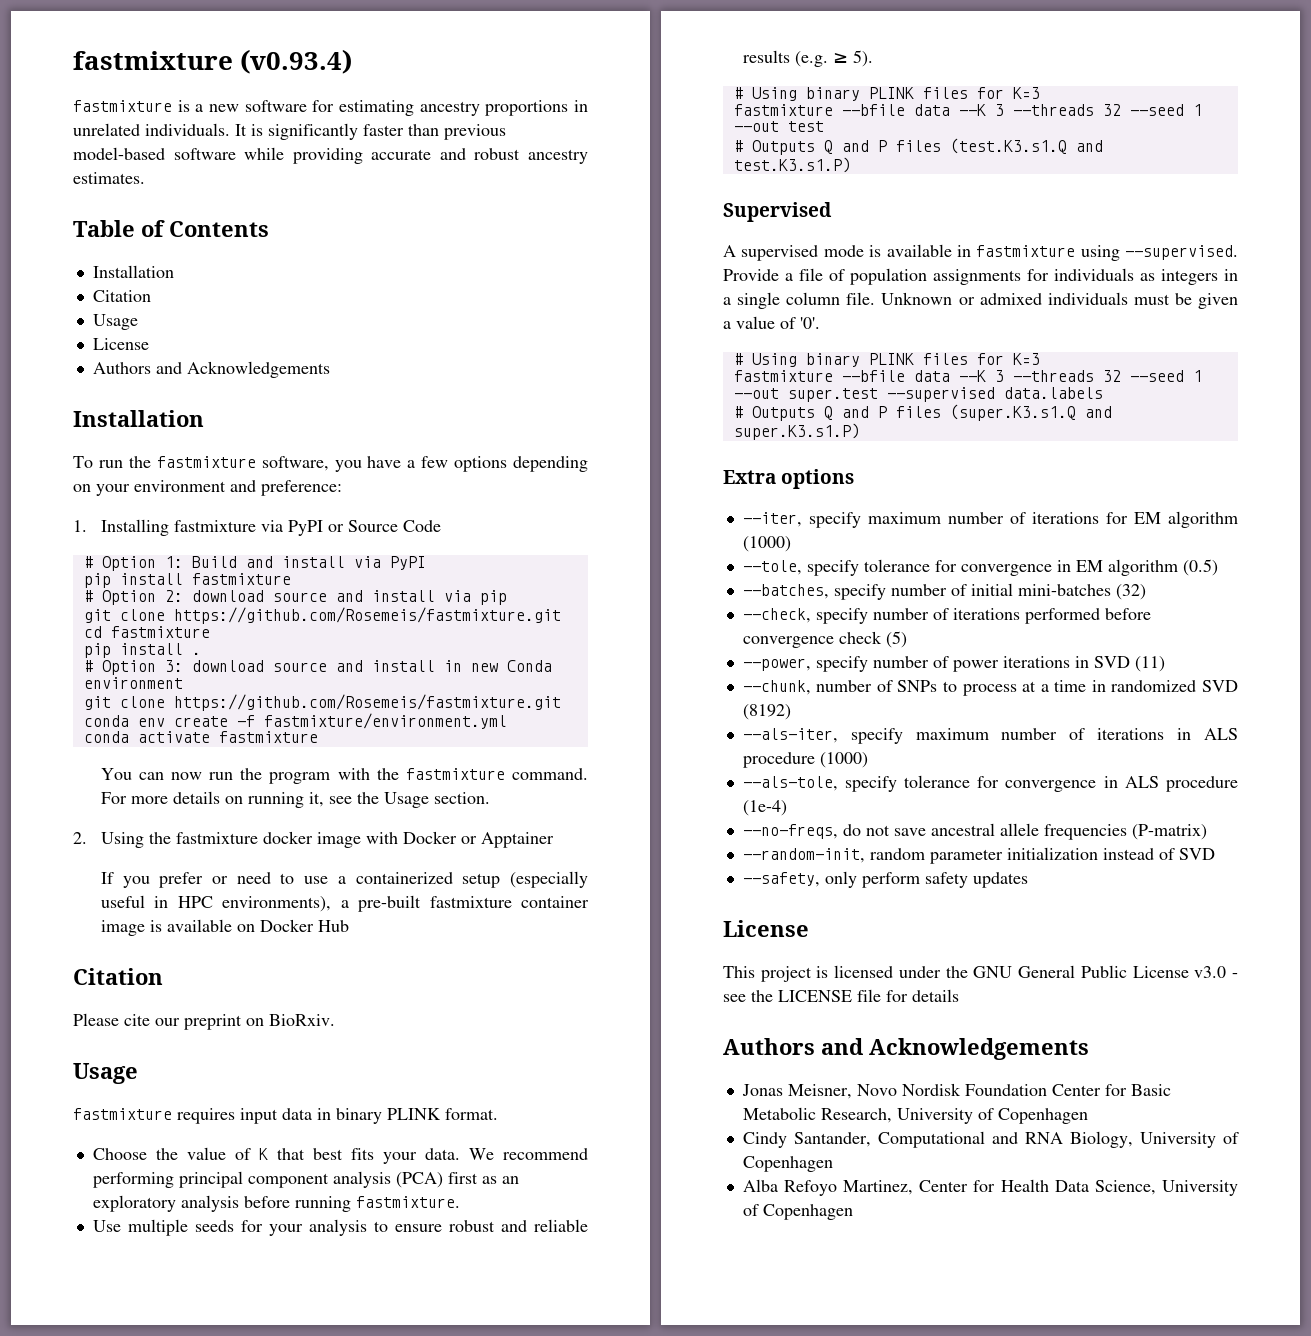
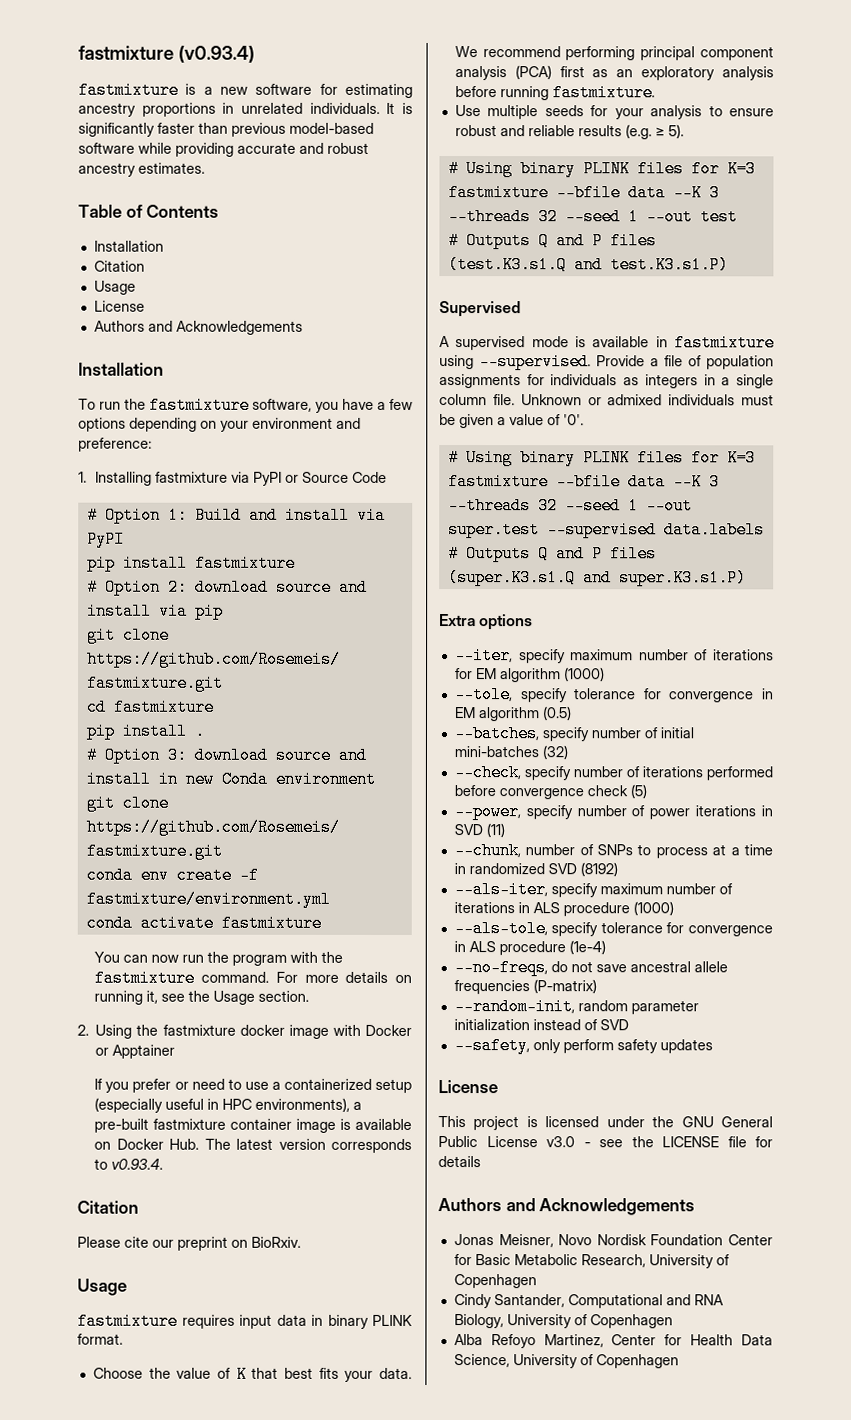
- If you prefer or need to use a containerized setup (especially useful in HPC environments), a pre-built fastmixture container image is available on Docker Hub
+ If you prefer or need to use a containerized setup (especially useful in HPC environments), a pre-built fastmixture container image is available on Docker Hub. The latest version corresponds to v0.93.4.

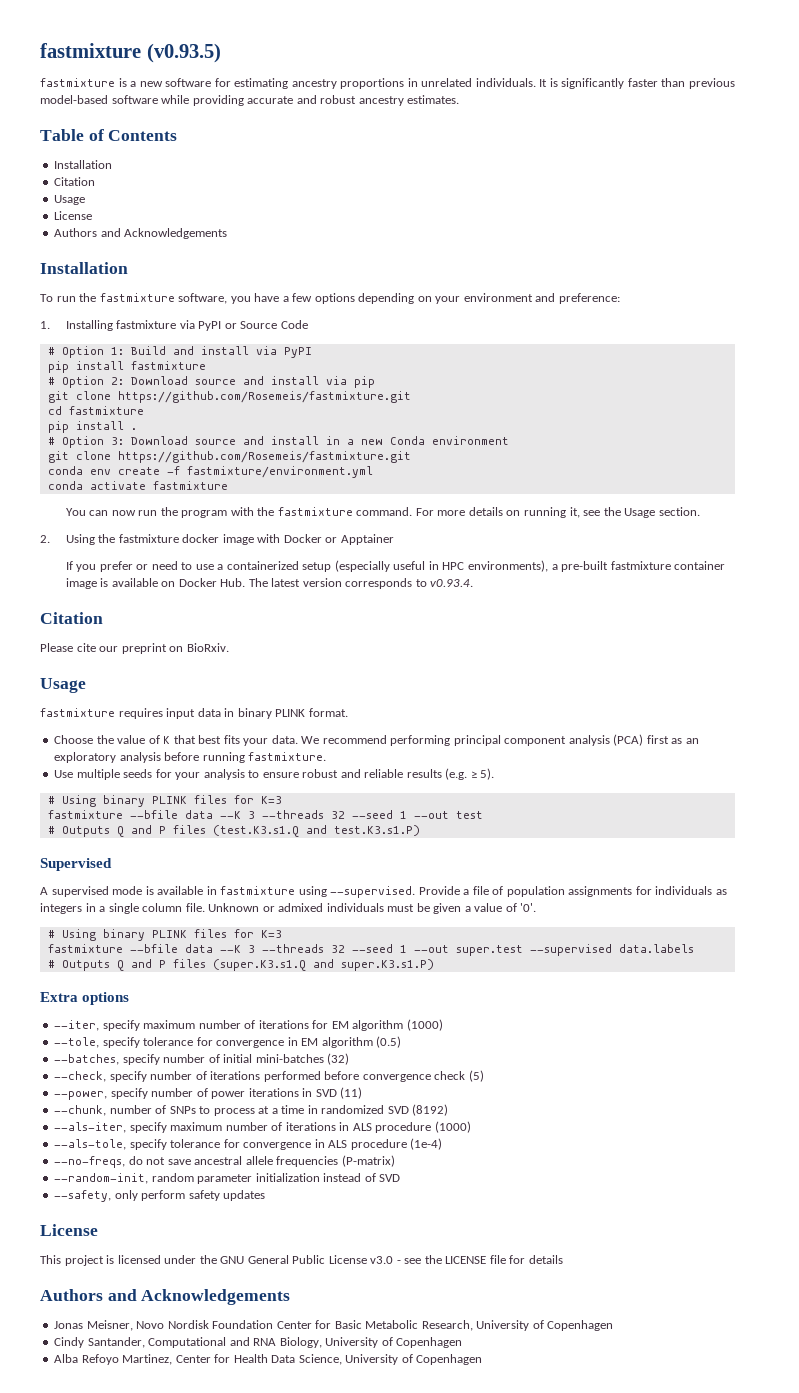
- fastmixture (v0.93.4)
+ fastmixture (v0.93.5)
- # Option 2: download source and install via pip
+ # Option 2: Download source and install via pip
- # Option 3: download source and install in new Conda environment
+ # Option 3: Download source and install in a new Conda environment

